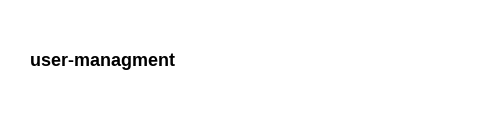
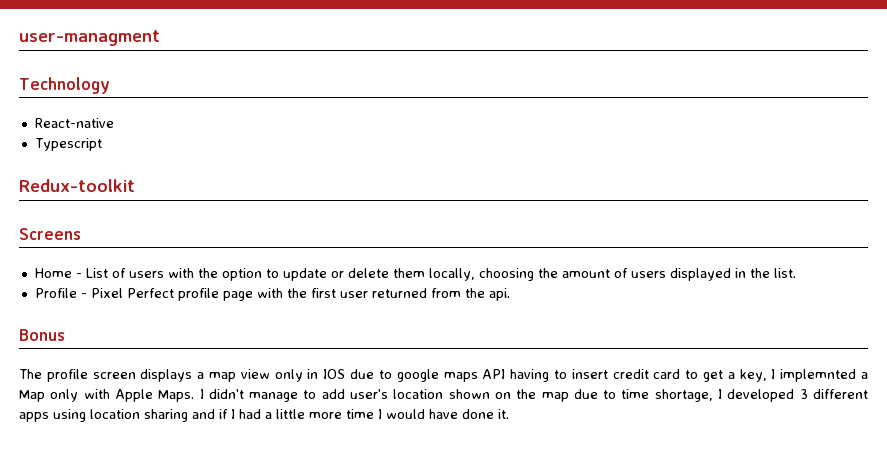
+ Technology
+ React-native
+ Typescript
+ Redux-toolkit
+ Screens
+ Home - List of users with the option to update or delete them locally, choosing the amount of users displayed in the list.
+ Profile - Pixel Perfect profile page with the first user returned from the api.
+ Bonus
+ The profile screen displays a map view only in IOS due to google maps API having to insert credit card to get a key, I implemnted a Map only with Apple Maps. I didn't manage to add user's location shown on the map due to time shortage, I developed 3 different apps using location sharing and if I had a little more time I would have done it.

